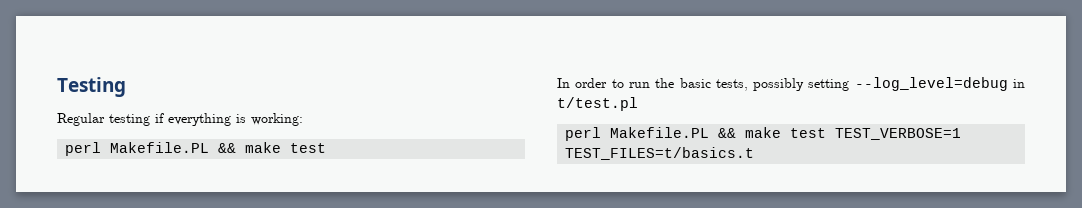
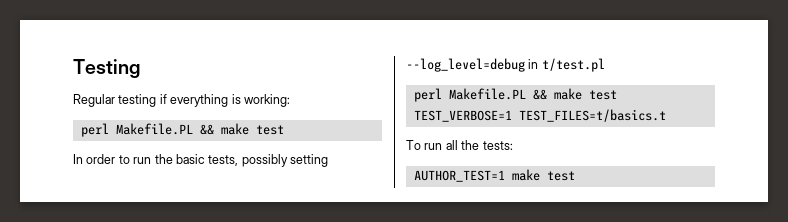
+ To run all the tests:
+ AUTHOR_TEST=1 make test

